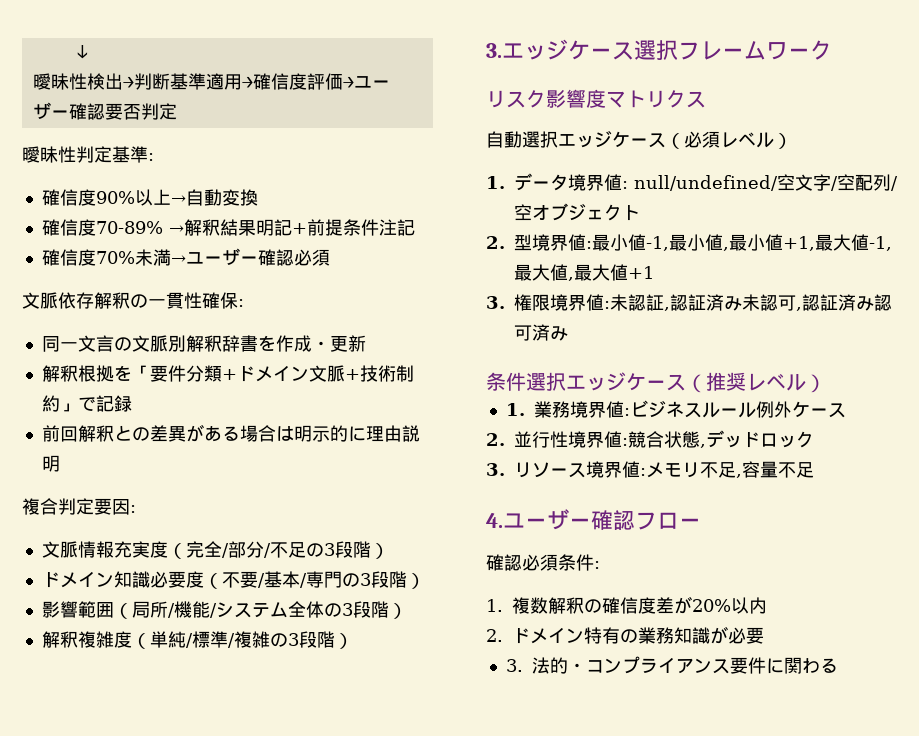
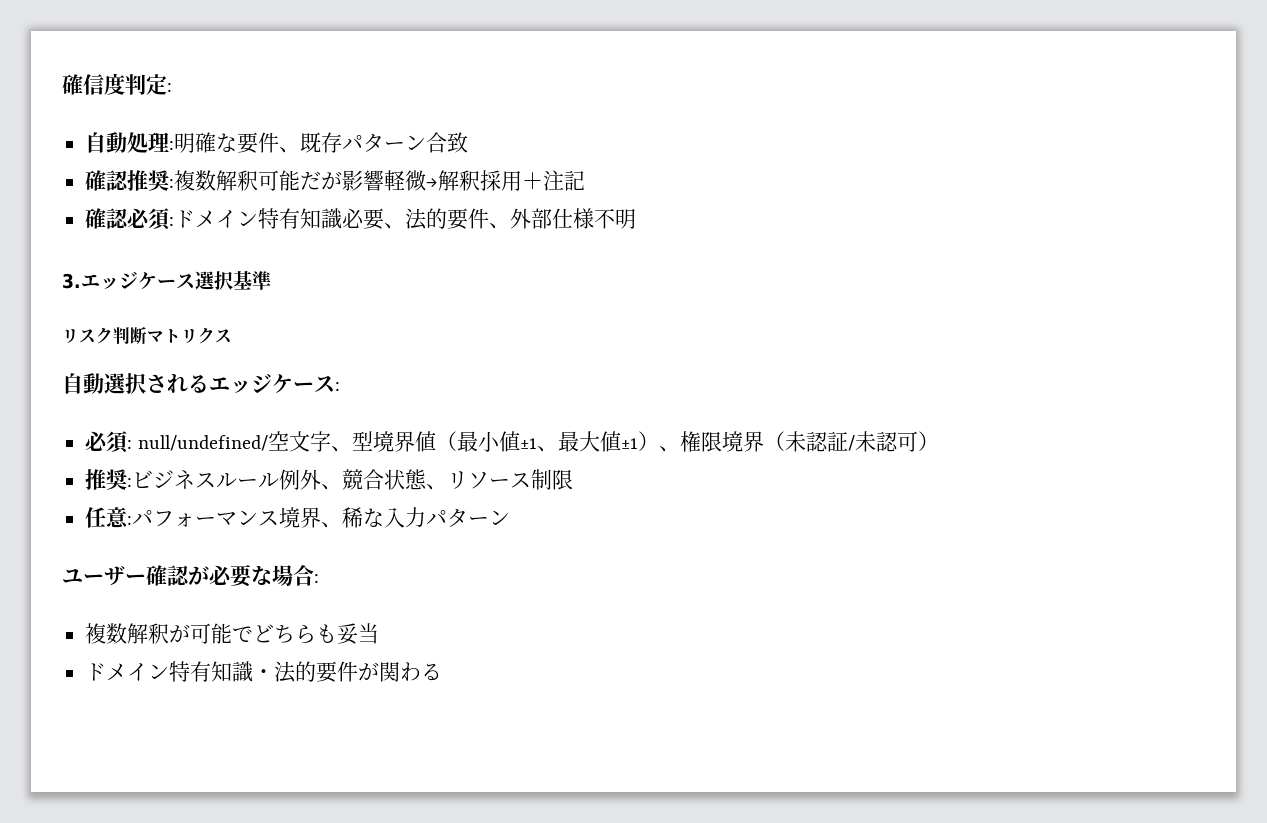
- ↓
- 曖昧性検出→判断基準適用→確信度評価→ユーザー確認要否判定
- 曖昧性判定基準:
- 確信度90%以上→自動変換
- 確信度70-89% →解釈結果明記+前提条件注記
- 確信度70%未満→ユーザー確認必須
- 文脈依存解釈の一貫性確保:
- 同一文言の文脈別解釈辞書を作成・更新
- 解釈根拠を「要件分類+ドメイン文脈+技術制約」で記録
- 前回解釈との差異がある場合は明示的に理由説明
- 複合判定要因:
- 文脈情報充実度（完全/部分/不足の3段階）
- ドメイン知識必要度（不要/基本/専門の3段階）
- 影響範囲（局所/機能/システム全体の3段階）
- 解釈複雑度（単純/標準/複雑の3段階）
+ 確信度判定:
+ 自動処理:明確な要件、既存パターン合致
+ 確認推奨:複数解釈可能だが影響軽微→解釈採用＋注記
+ 確認必須:ドメイン特有知識必要、法的要件、外部仕様不明
- 3.エッジケース選択フレームワーク
+ 3.エッジケース選択基準
- リスク影響度マトリクス
+ リスク判断マトリクス
- 自動選択エッジケース（必須レベル）
- 1.データ境界値: null/undefined/空文字/空配列/空オブジェクト
- 2.型境界値:最小値-1,最小値,最小値+1,最大値-1,最大値,最大値+1
- 3.権限境界値:未認証,認証済み未認可,認証済み認可済み
- 条件選択エッジケース（推奨レベル）
- 1.業務境界値:ビジネスルール例外ケース
- 2.並行性境界値:競合状態,デッドロック
- 3.リソース境界値:メモリ不足,容量不足
- 4.ユーザー確認フロー
- 確認必須条件:
- 1.複数解釈の確信度差が20%以内
- 2.ドメイン特有の業務知識が必要
- 3.法的・コンプライアンス要件に関わる
+ 自動選択されるエッジケース:
+ 必須: null/undefined/空文字、型境界値（最小値±1、最大値±1）、権限境界（未認証/未認可）
+ 推奨:ビジネスルール例外、競合状態、リソース制限
+ 任意:パフォーマンス境界、稀な入力パターン
+ ユーザー確認が必要な場合:
+ 複数解釈が可能でどちらも妥当
+ ドメイン特有知識・法的要件が関わる

